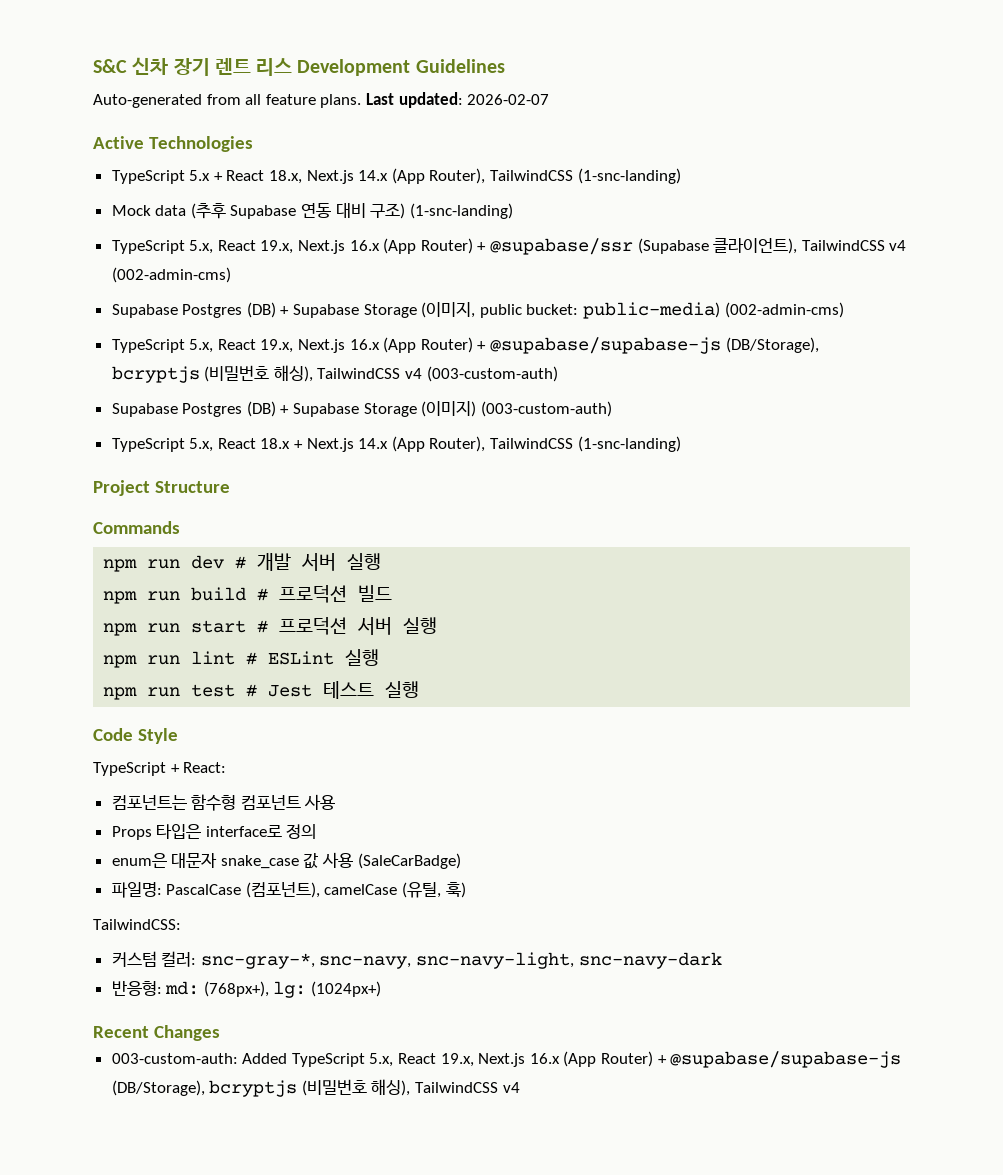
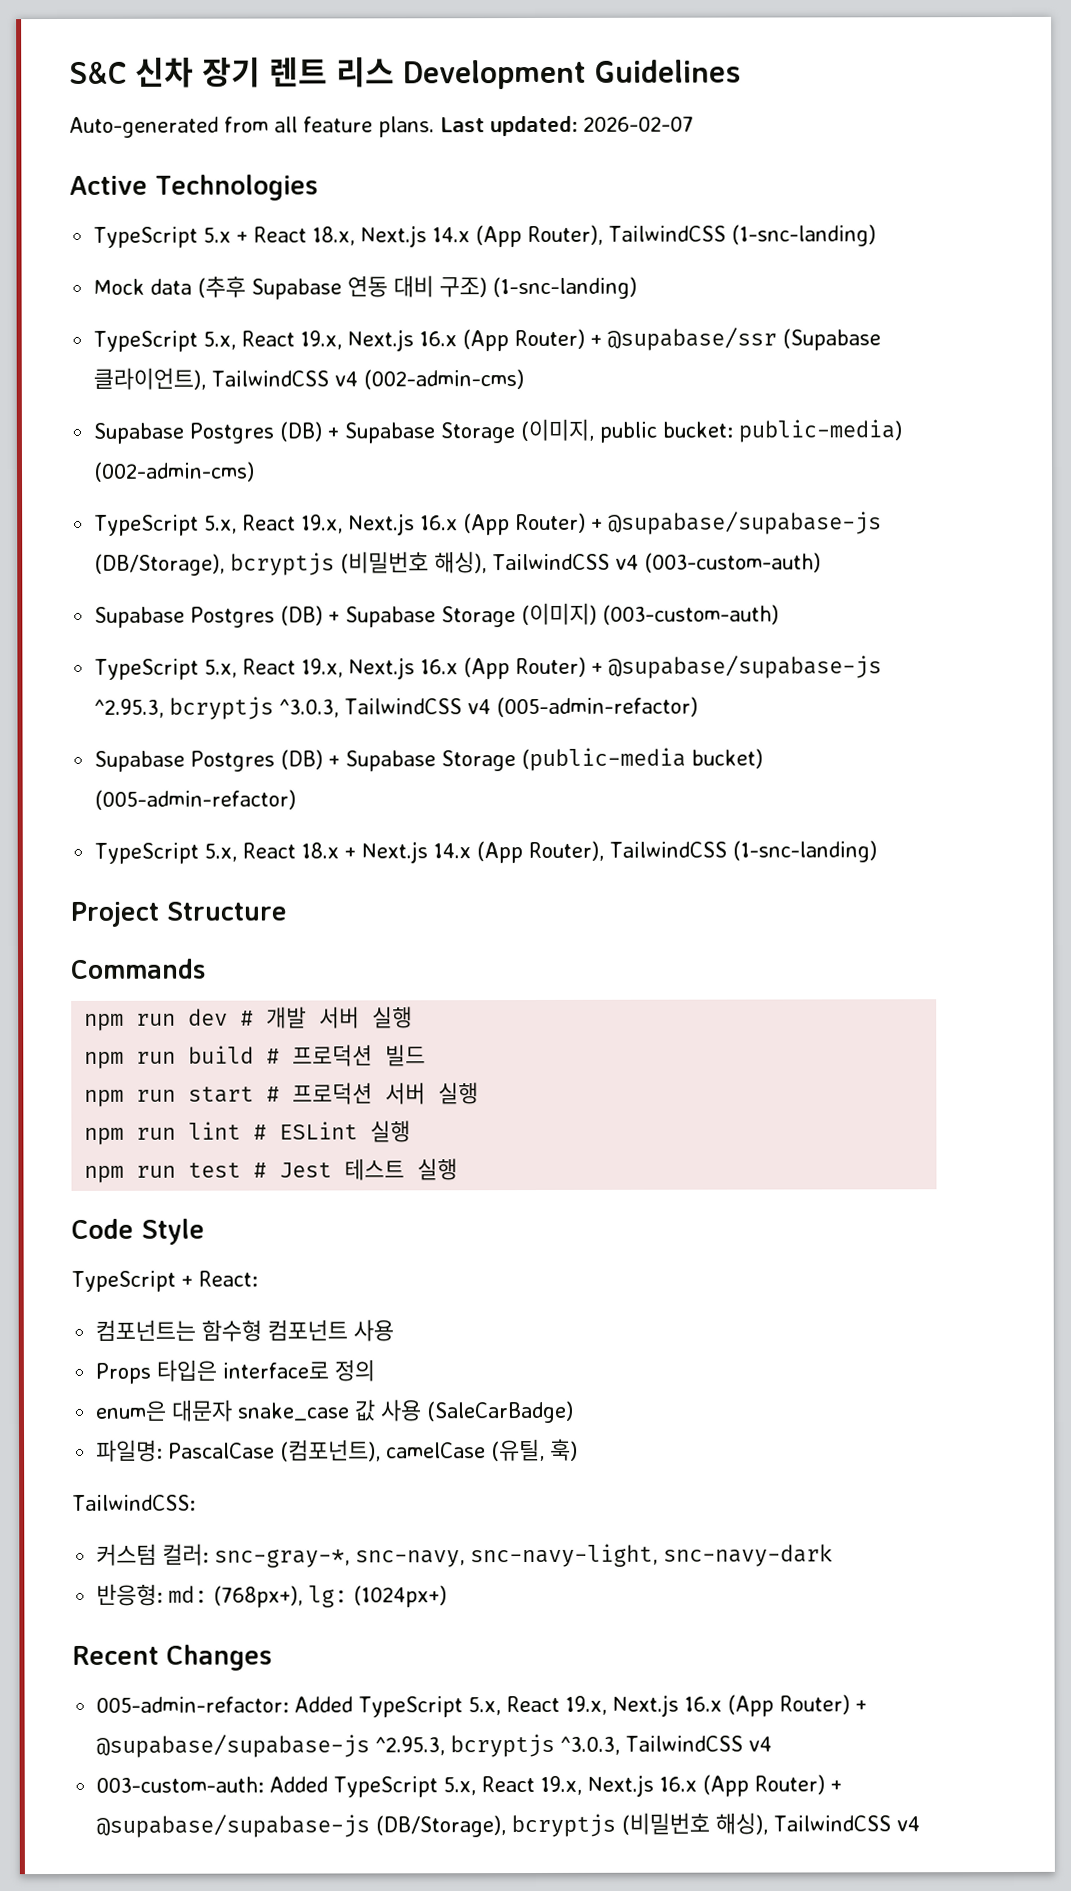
+ TypeScript 5.x, React 19.x, Next.js 16.x (App Router) + @supabase/supabase-js ^2.95.3, bcryptjs ^3.0.3, TailwindCSS v4 (005-admin-refactor)
+ Supabase Postgres (DB) + Supabase Storage (public-media bucket) (005-admin-refactor)
+ 005-admin-refactor: Added TypeScript 5.x, React 19.x, Next.js 16.x (App Router) + @supabase/supabase-js ^2.95.3, bcryptjs ^3.0.3, TailwindCSS v4

